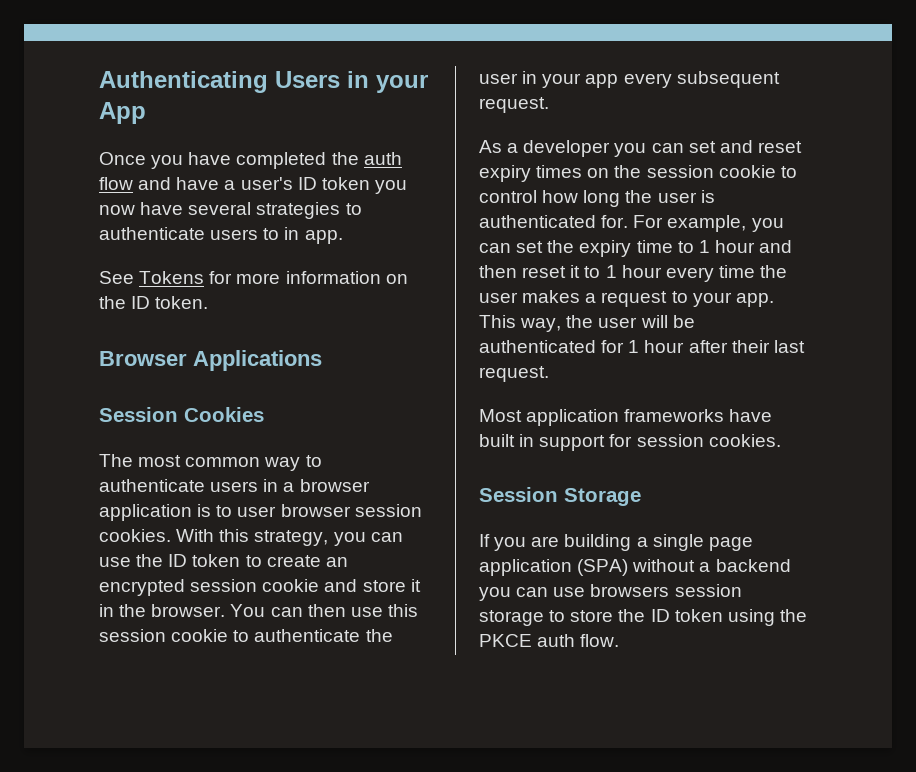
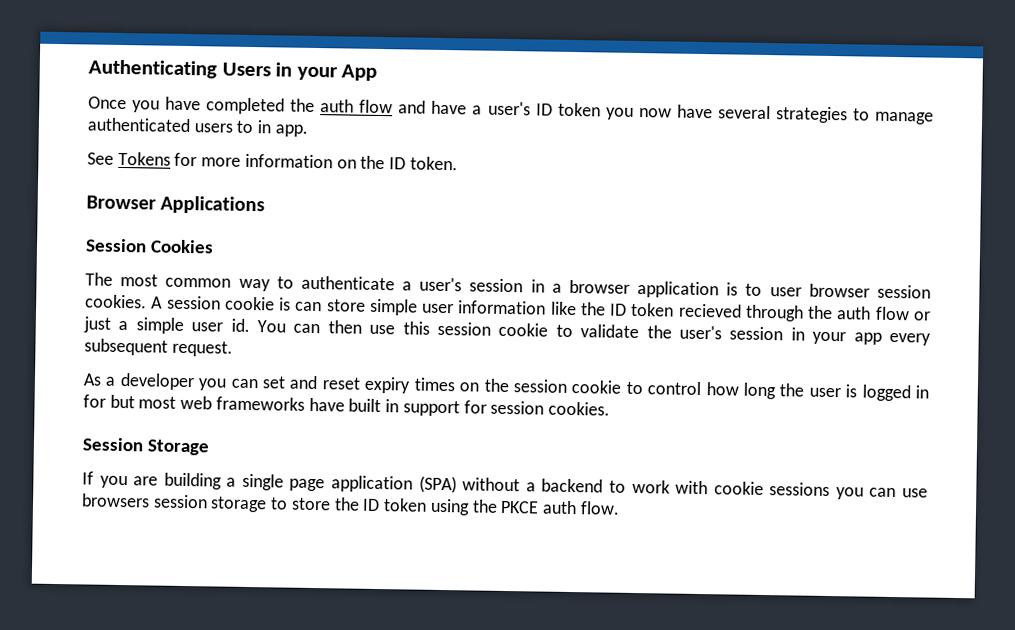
- Once you have completed the auth flow and have a user's ID token you now have several strategies to authenticate users to in app.
+ Once you have completed the auth flow and have a user's ID token you now have several strategies to manage authenticated users to in app.
- The most common way to authenticate users in a browser application is to user browser session cookies.
+ The most common way to authenticate a user's session in a browser application is to user browser session cookies.
- With this strategy, you can use the ID token to create an encrypted session cookie and store it in the browser.
+ A session cookie is can store simple user information like the ID token recieved through the auth flow or just a simple user id.
- You can then use this session cookie to authenticate the user in your app every subsequent request.
+ You can then use this session cookie to validate the user's session in your app every subsequent request.
- As a developer you can set and reset expiry times on the session cookie to control how long the user is authenticated for. For example, you can set the expiry time to 1 hour and then reset it to 1 hour every time the user makes a request to your app. This way, the user will be authenticated for 1 hour after their last request.
- Most application frameworks have built in support for session cookies.
+ As a developer you can set and reset expiry times on the session cookie to control how long the user is logged in for but most web frameworks have built in support for session cookies.
- If you are building a single page application (SPA) without a backend you can use browsers session storage to store the ID token using the PKCE auth flow.
+ If you are building a single page application (SPA) without a backend to work with cookie sessions you can use browsers session storage to store the ID token using the PKCE auth flow.

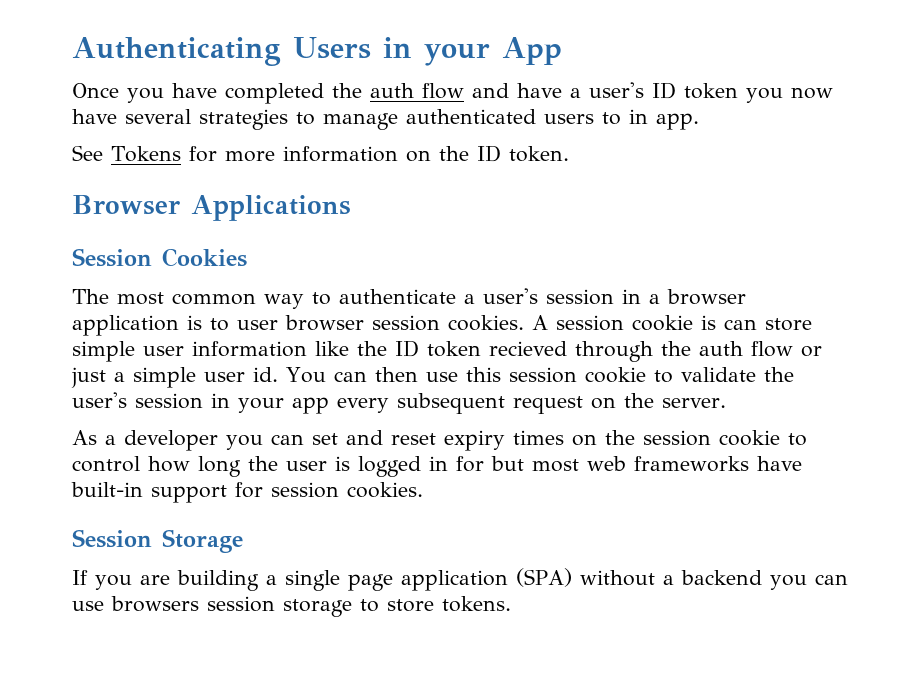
- You can then use this session cookie to validate the user's session in your app every subsequent request.
+ You can then use this session cookie to validate the user's session in your app every subsequent request on the server.
- As a developer you can set and reset expiry times on the session cookie to control how long the user is logged in for but most web frameworks have built in support for session cookies.
+ As a developer you can set and reset expiry times on the session cookie to control how long the user is logged in for but most web frameworks have built-in support for session cookies.
- If you are building a single page application (SPA) without a backend to work with cookie sessions you can use browsers session storage to store the ID token using the PKCE auth flow.
+ If you are building a single page application (SPA) without a backend you can use browsers session storage to store tokens.

